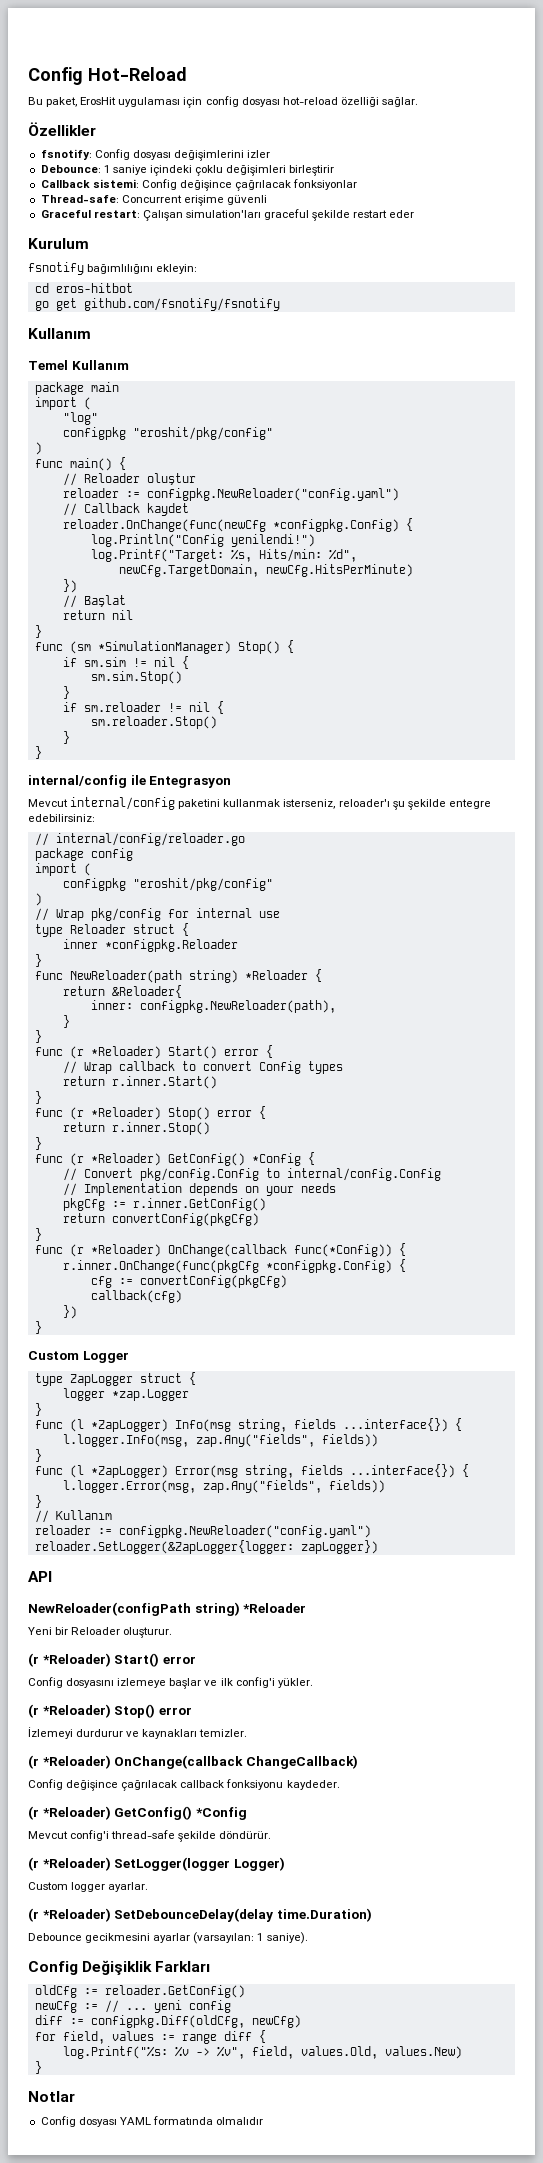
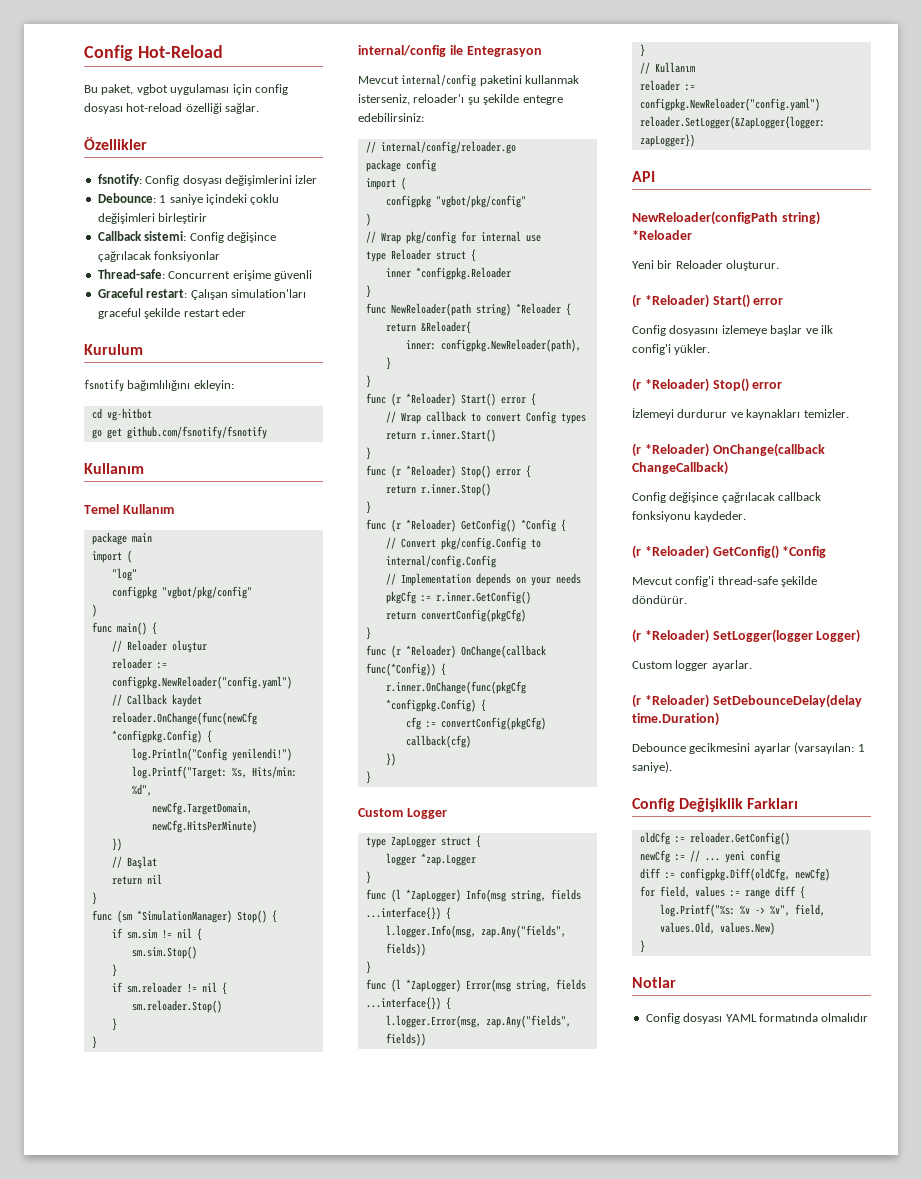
- Bu paket, ErosHit uygulaması için config dosyası hot-reload özelliği sağlar.
+ Bu paket, vgbot uygulaması için config dosyası hot-reload özelliği sağlar.
- cd eros-hitbot
+ cd vg-hitbot
  "log"
- configpkg "eroshit/pkg/config"
+ configpkg "vgbot/pkg/config"
  package config
  import (
- configpkg "eroshit/pkg/config"
+ configpkg "vgbot/pkg/config"

